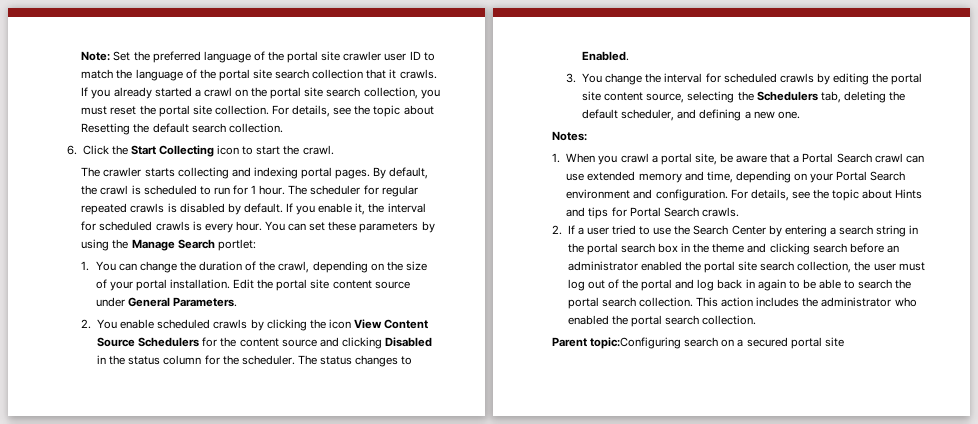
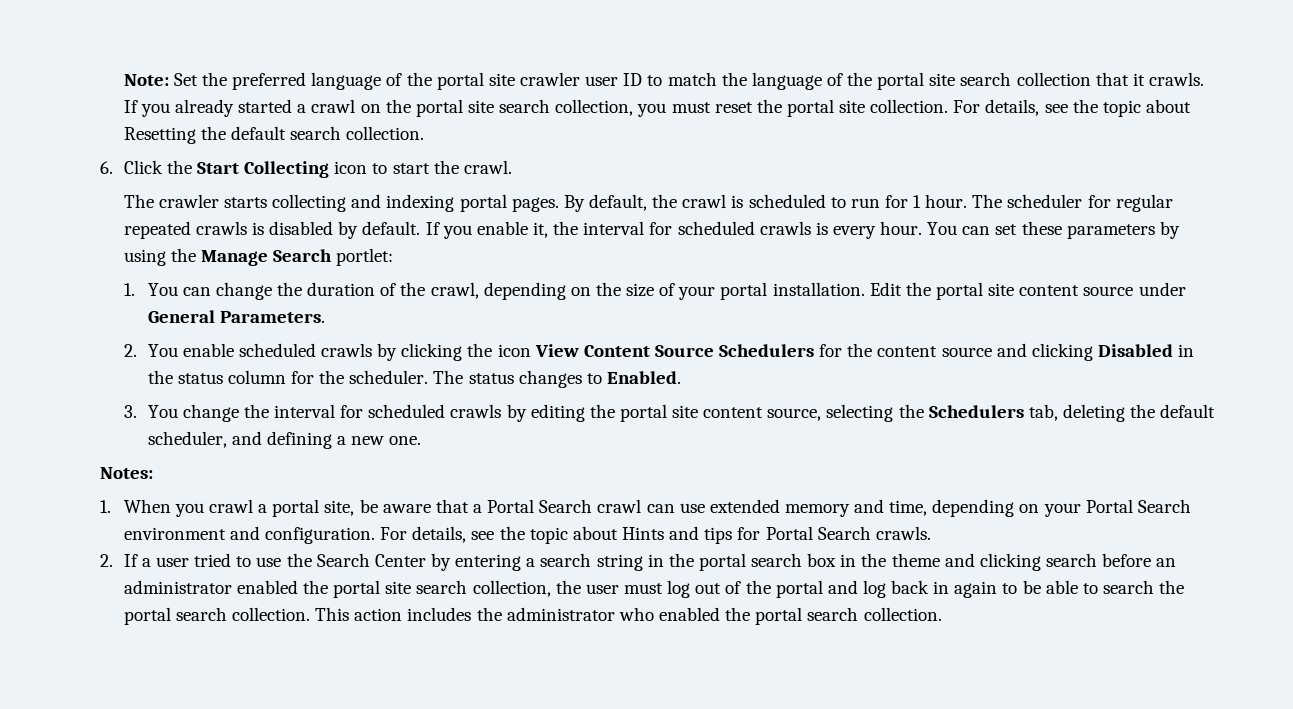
- Parent topic:Configuring search on a secured portal site

